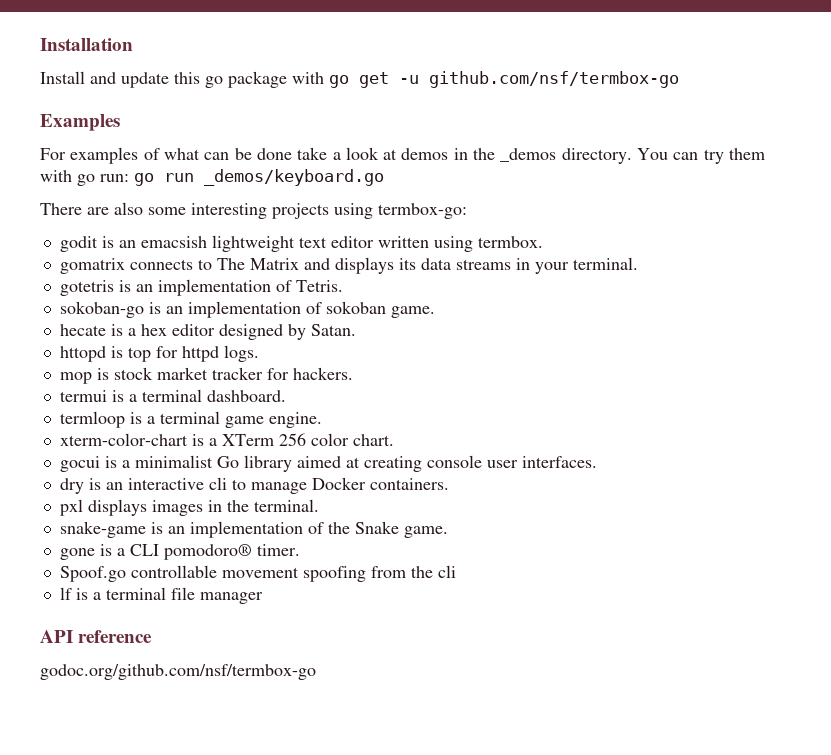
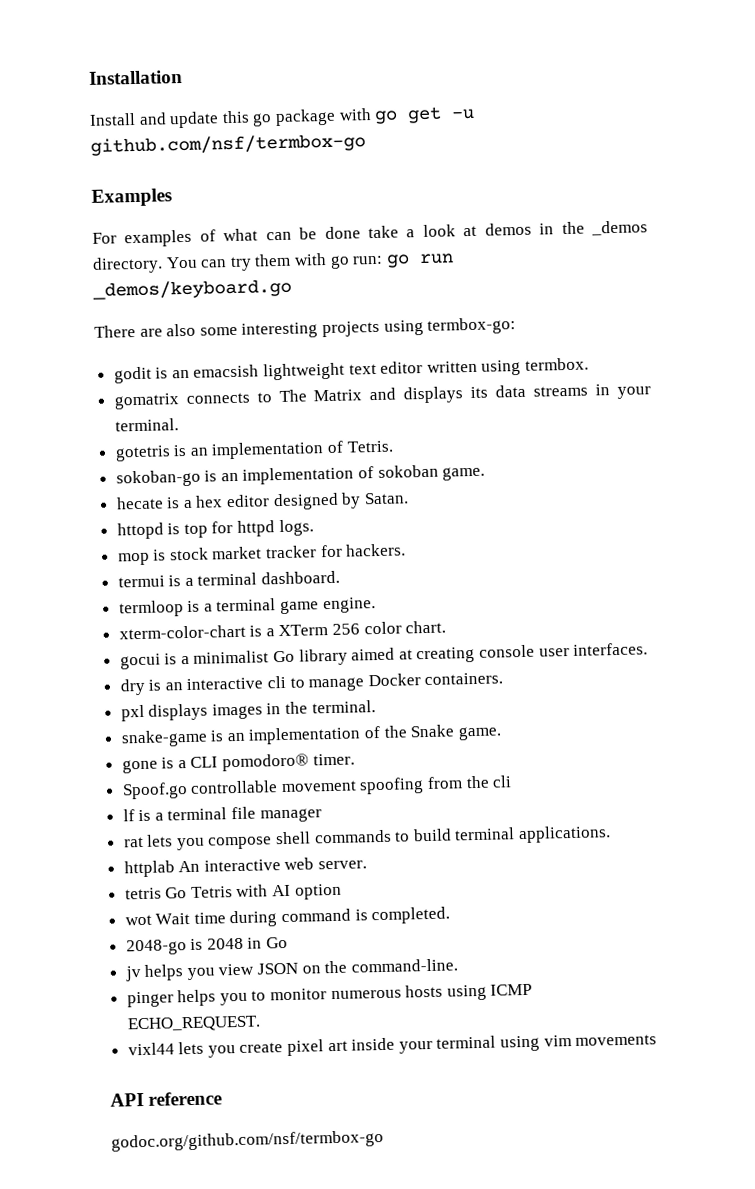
+ rat lets you compose shell commands to build terminal applications.
+ httplab An interactive web server.
+ tetris Go Tetris with AI option
+ wot Wait time during command is completed.
+ 2048-go is 2048 in Go
+ jv helps you view JSON on the command-line.
+ pinger helps you to monitor numerous hosts using ICMP ECHO_REQUEST.
+ vixl44 lets you create pixel art inside your terminal using vim movements

